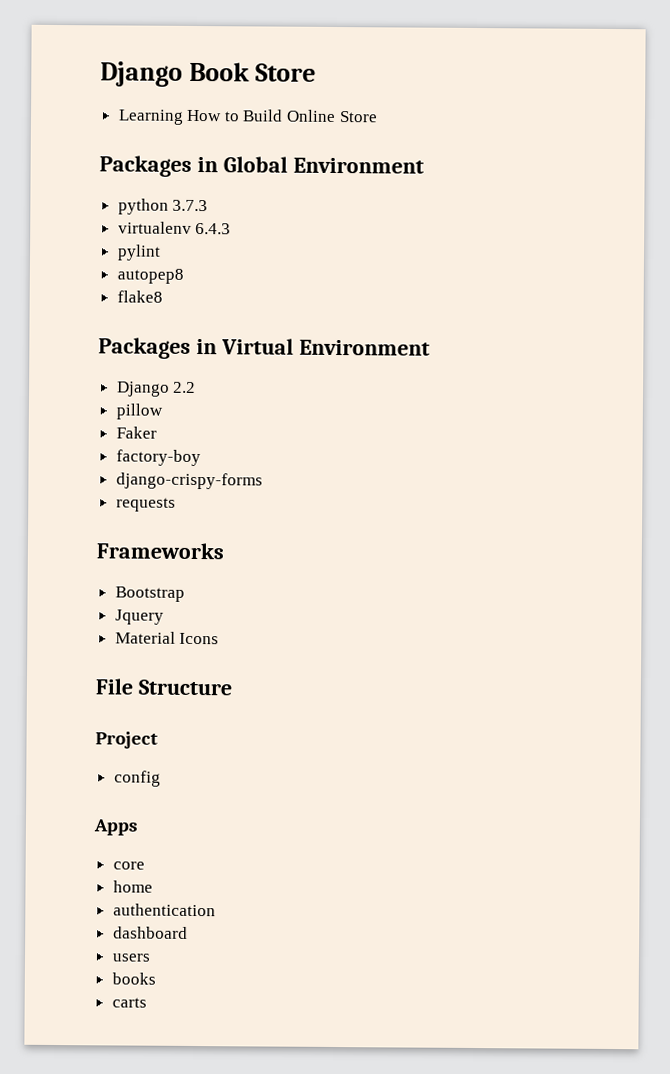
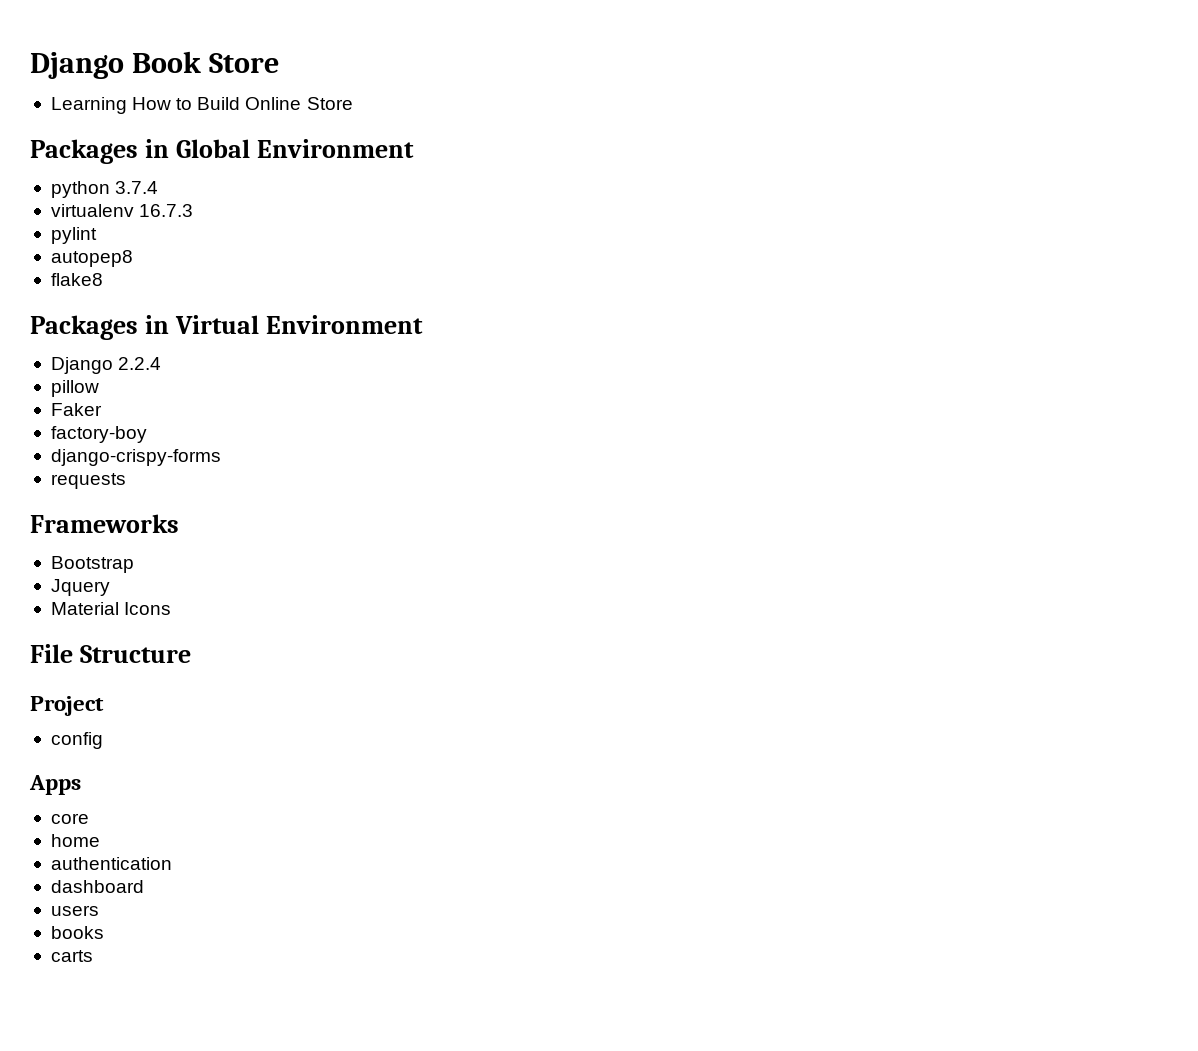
- python 3.7.3
+ python 3.7.4
- virtualenv 6.4.3
+ virtualenv 16.7.3
- Django 2.2
+ Django 2.2.4

